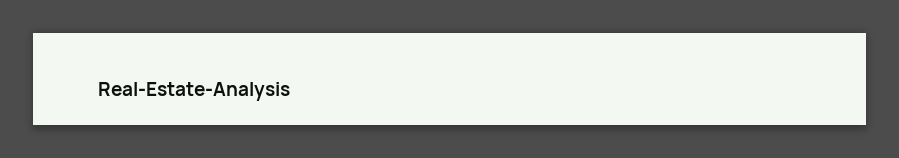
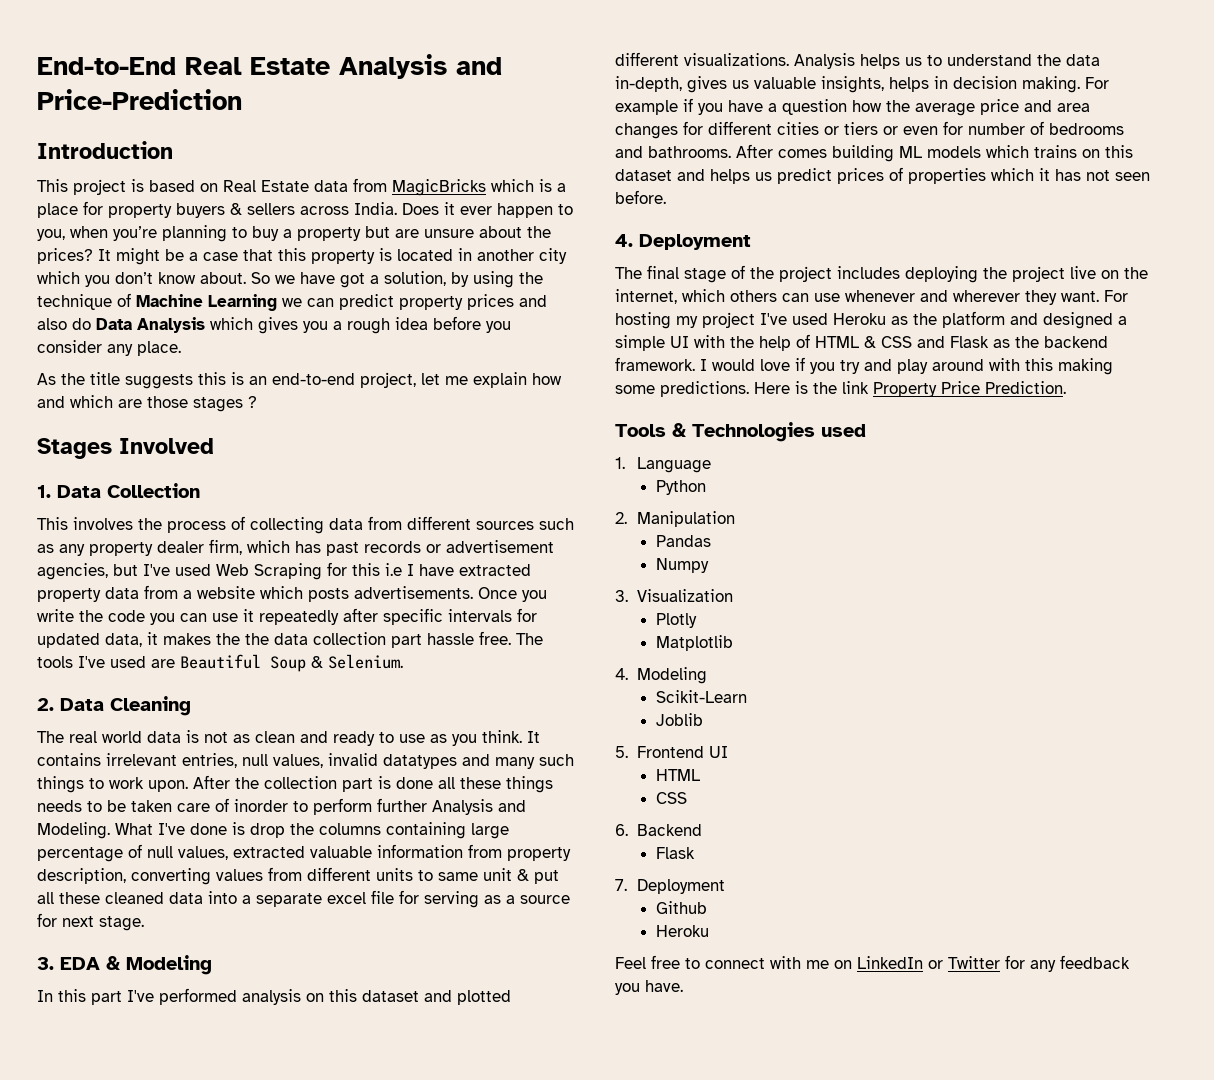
- Real-Estate-Analysis
+ End-to-End Real Estate Analysis and Price-Prediction
+ Introduction
+ This project is based on Real Estate data from MagicBricks which is a place for property buyers & sellers across India. Does it ever happen to you, when you’re planning to buy a property but are unsure about the prices? It might be a case that this property is located in another city which you don’t know about. So we have got a solution, by using the technique of Machine Learning we can predict property prices and also do Data Analysis which gives you a rough idea before you consider any place.
+ As the title suggests this is an end-to-end project, let me explain how and which are those stages ?
+ Stages Involved
+ 1. Data Collection
+ This involves the process of collecting data from different sources such as any property dealer firm, which has past records or advertisement agencies, but I've used Web Scraping for this i.e I have extracted property data from a website which posts advertisements. Once you write the code you can use it repeatedly after specific intervals for updated data, it makes the the data collection part hassle free. The tools I've used are Beautiful Soup & Selenium.
+ 2. Data Cleaning
+ The real world data is not as clean and ready to use as you think. It contains irrelevant entries, null values, invalid datatypes and many such things to work upon. After the collection part is done all these things needs to be taken care of inorder to perform further Analysis and Modeling. What I've done is drop the columns containing large percentage of null values, extracted valuable information from property description, converting values from different units to same unit & put all these cleaned data into a separate excel file for serving as a source for next stage.
+ 3. EDA & Modeling
+ In this part I've performed analysis on this dataset and plotted different visualizations. Analysis helps us to understand the data in-depth, gives us valuable insights, helps in decision making. For example if you have a question how the average price and area changes for different cities or tiers or even for number of bedrooms and bathrooms. After comes building ML models which trains on this dataset and helps us predict prices of properties which it has not seen before.
+ 4. Deployment
+ The final stage of the project includes deploying the project live on the internet, which others can use whenever and wherever they want. For hosting my project I've used Heroku as the platform and designed a simple UI with the help of HTML & CSS and Flask as the backend framework. I would love if you try and play around with this making some predictions. Here is the link Property Price Prediction.
+ Tools & Technologies used
+ 1. Language
+ Python
+ 2. Manipulation
+ Pandas
+ Numpy
+ 3. Visualization
+ Plotly
+ Matplotlib
+ 4. Modeling
+ Scikit-Learn
+ Joblib
+ 5. Frontend UI
+ HTML
+ CSS
+ 6. Backend
+ Flask
+ 7. Deployment
+ Github
+ Heroku
+ Feel free to connect with me on LinkedIn or Twitter for any feedback you have.

